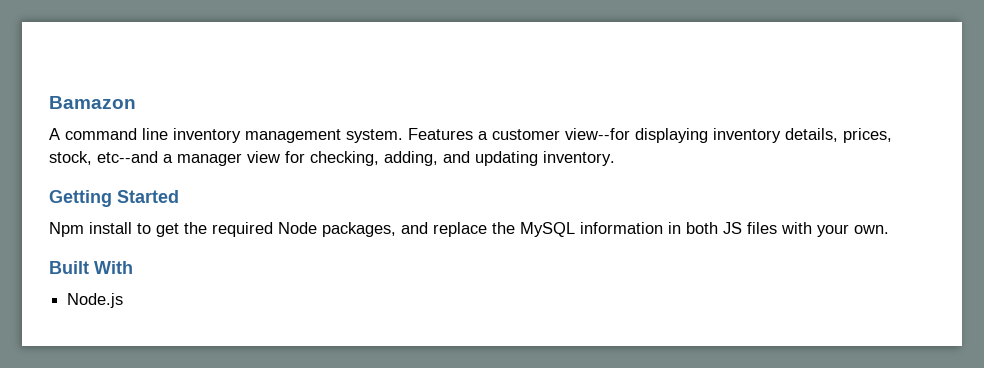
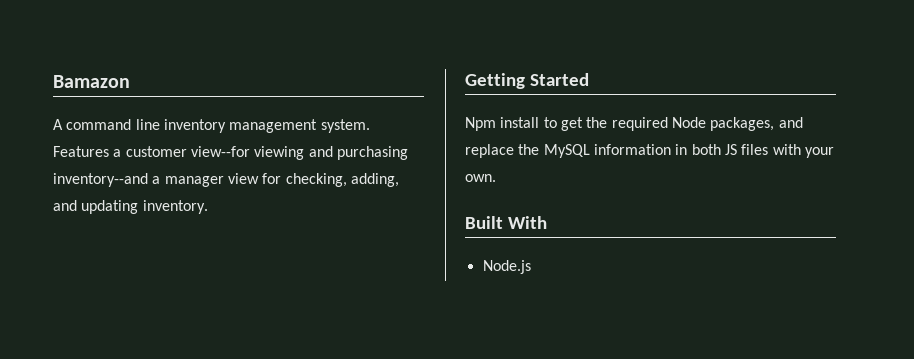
- Features a customer view--for displaying inventory details, prices, stock, etc--and a manager view for checking, adding, and updating inventory.
+ Features a customer view--for viewing and purchasing inventory--and a manager view for checking, adding, and updating inventory.

